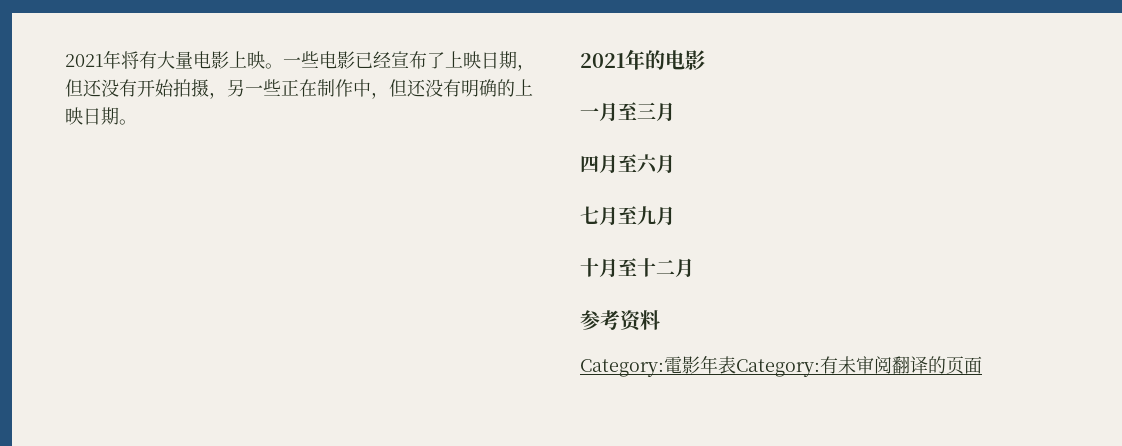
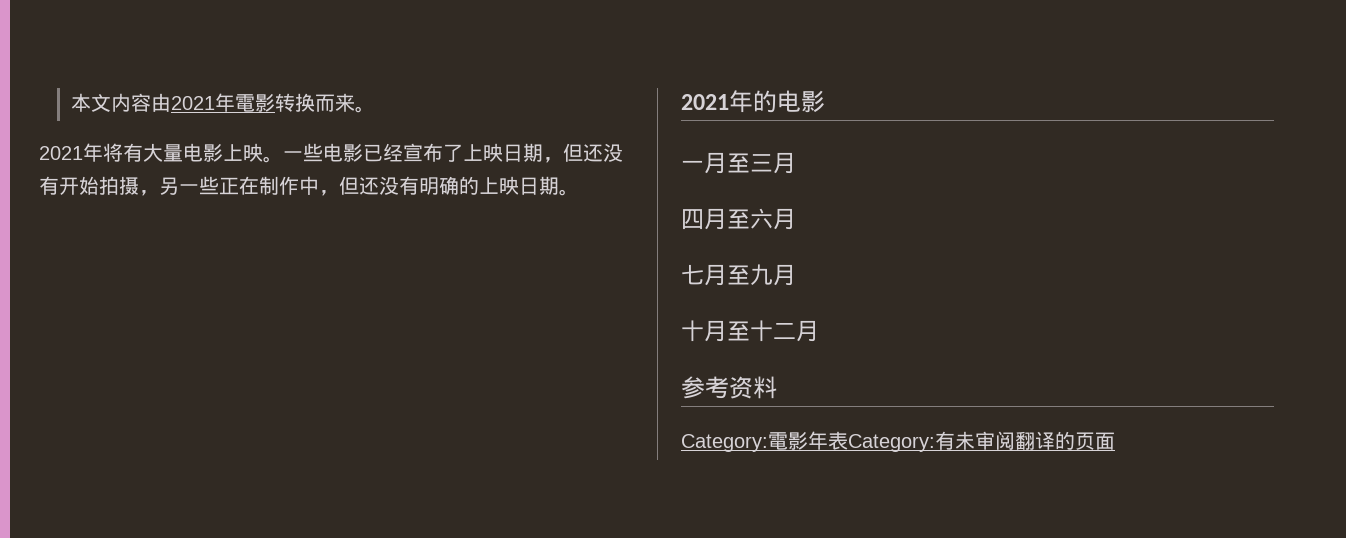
+ 本文内容由2021年電影转换而来。

